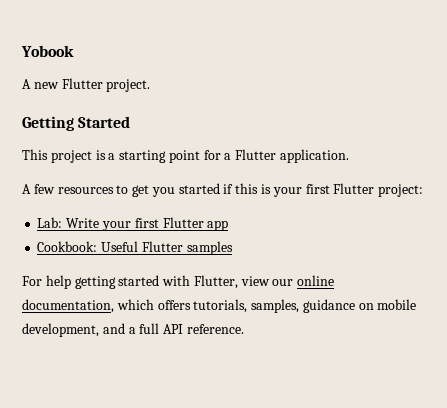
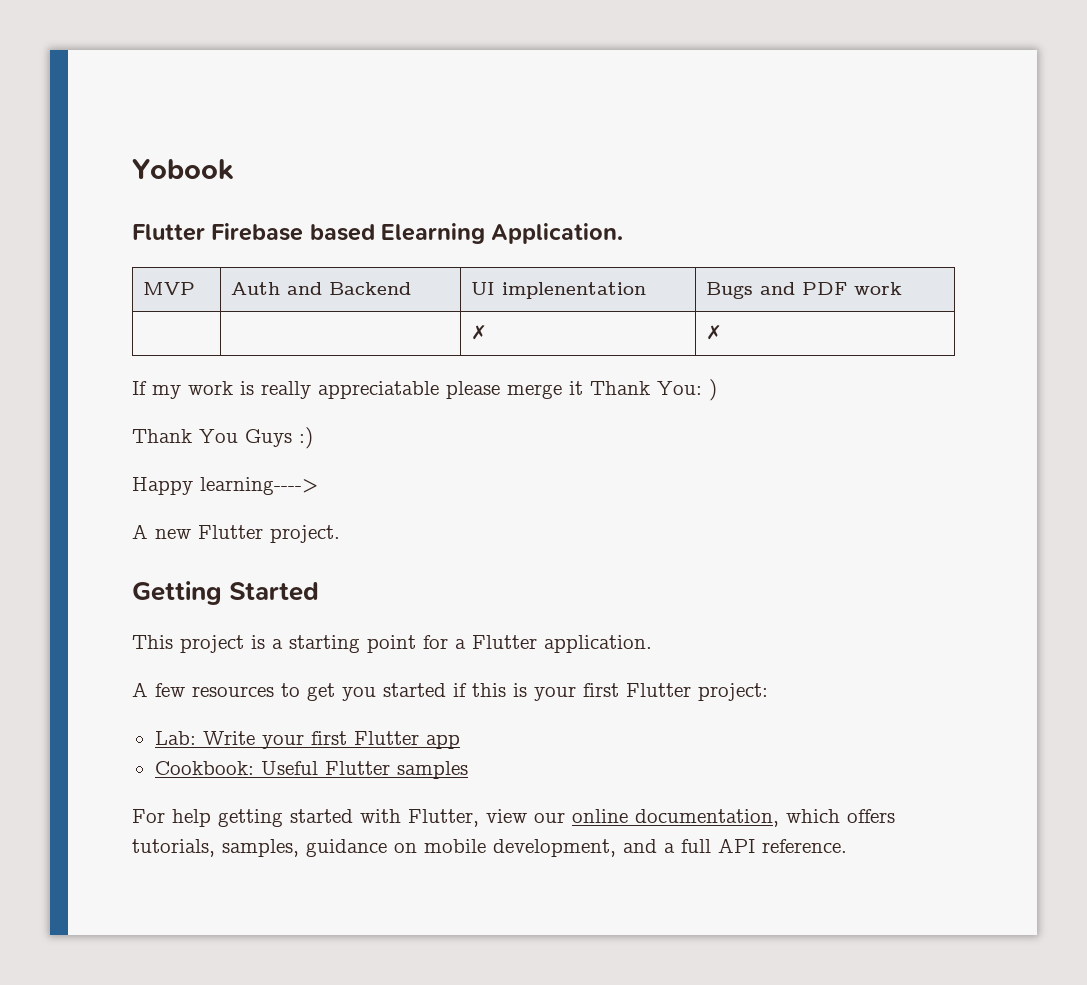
+ Flutter Firebase based Elearning Application.
+ MVP | Auth and Backend | UI implenentation | Bugs and PDF work
+ | | ✗ | ✗
+ If my work is really appreciatable please merge it Thank You: )
+ Thank You Guys :)
+ Happy learning---->

